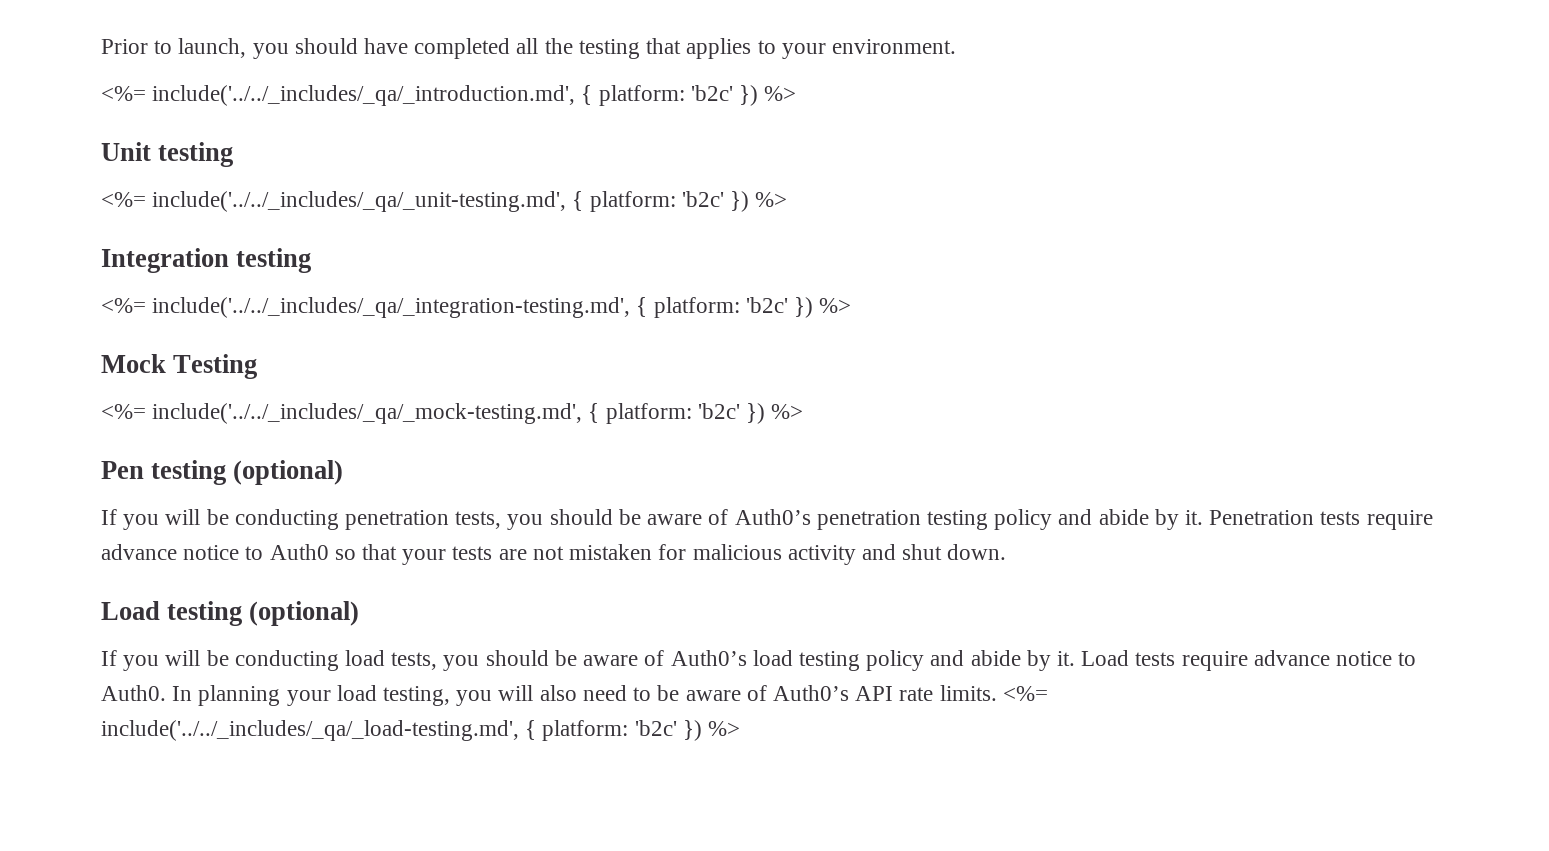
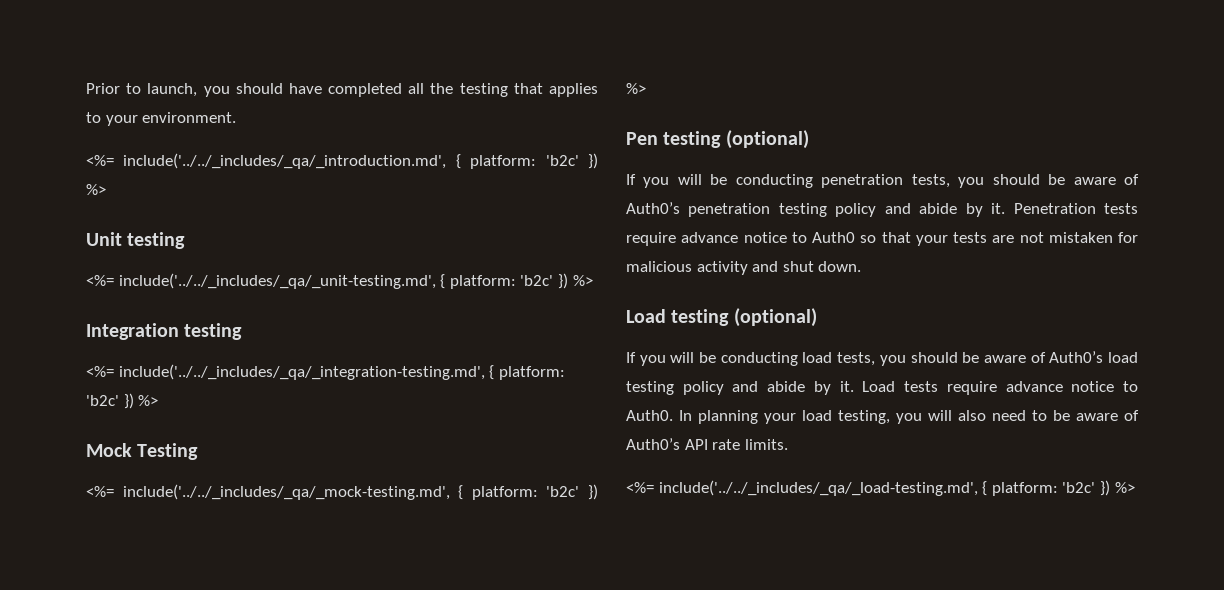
- In planning your load testing, you will also need to be aware of Auth0’s API rate limits. <%= include('../../_includes/_qa/_load-testing.md', { platform: 'b2c' }) %>
+ In planning your load testing, you will also need to be aware of Auth0’s API rate limits.
+ <%= include('../../_includes/_qa/_load-testing.md', { platform: 'b2c' }) %>

